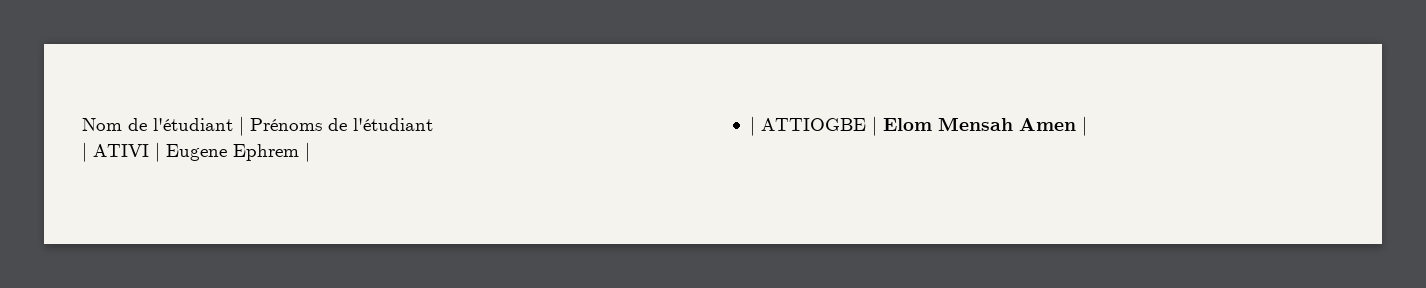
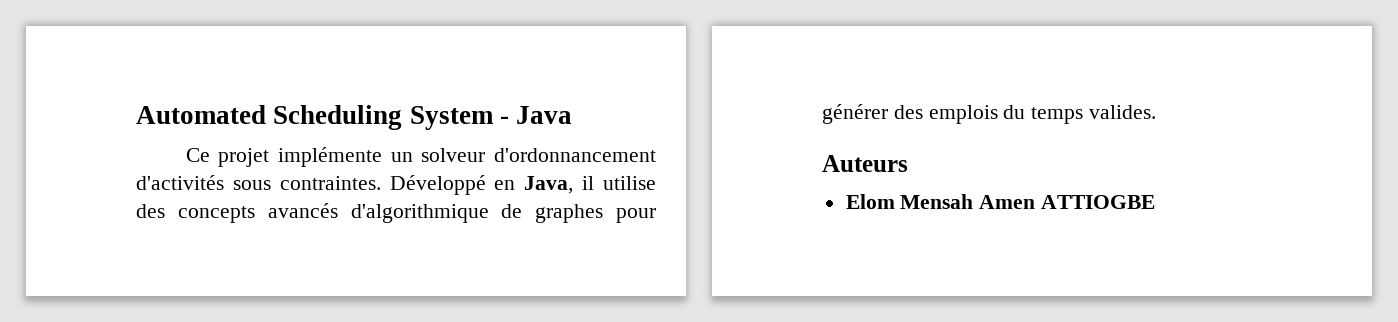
- Nom de l'étudiant | Prénoms de l'étudiant
- | ATIVI | Eugene Ephrem |
- | ATTIOGBE | Elom Mensah Amen |
+ Automated Scheduling System - Java
+ Ce projet implémente un solveur d'ordonnancement d'activités sous contraintes. Développé en Java, il utilise des concepts avancés d'algorithmique de graphes pour générer des emplois du temps valides.
+ Auteurs
+ Elom Mensah Amen ATTIOGBE

